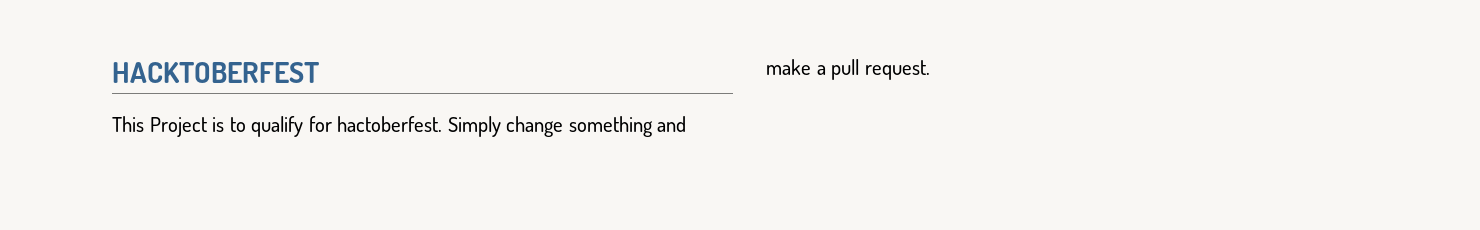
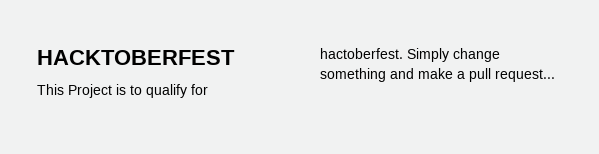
- Simply change something and make a pull request.
+ Simply change something and make a pull request...

